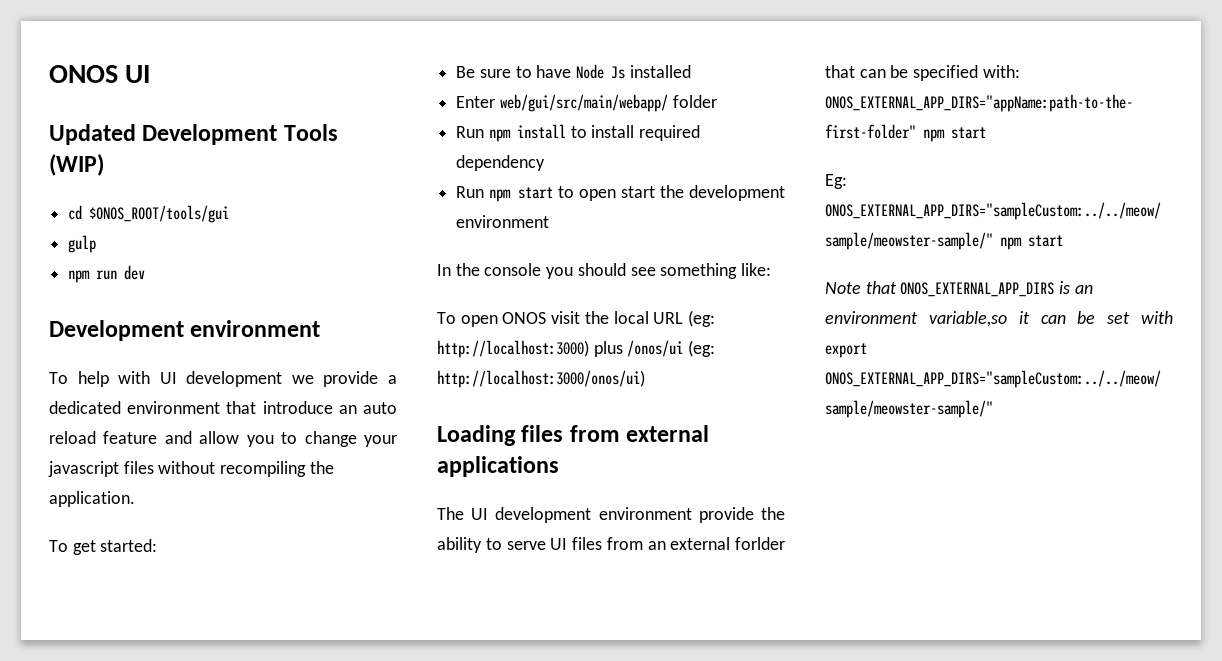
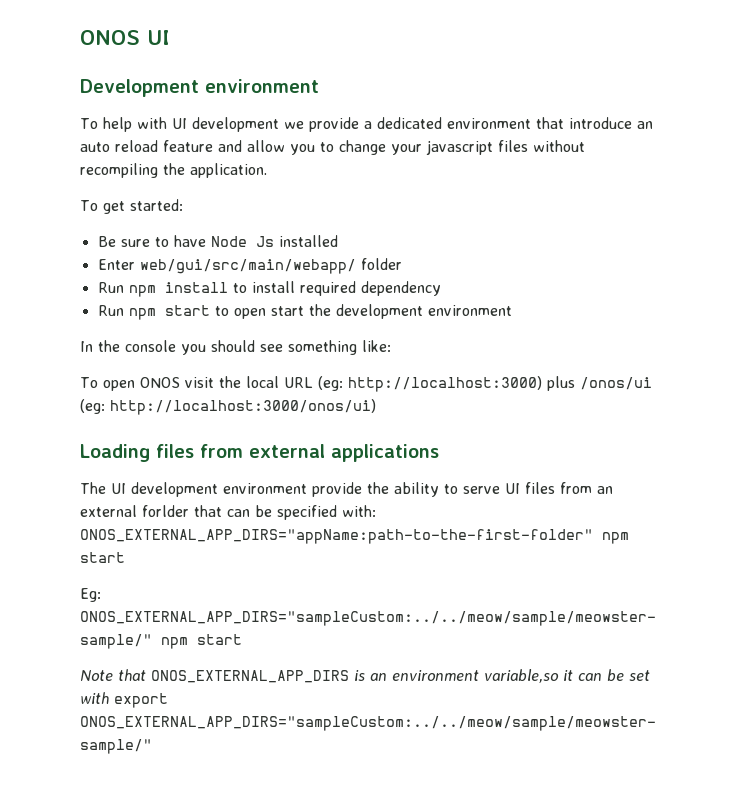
- Updated Development Tools (WIP)
- cd $ONOS_ROOT/tools/gui
- gulp
- npm run dev

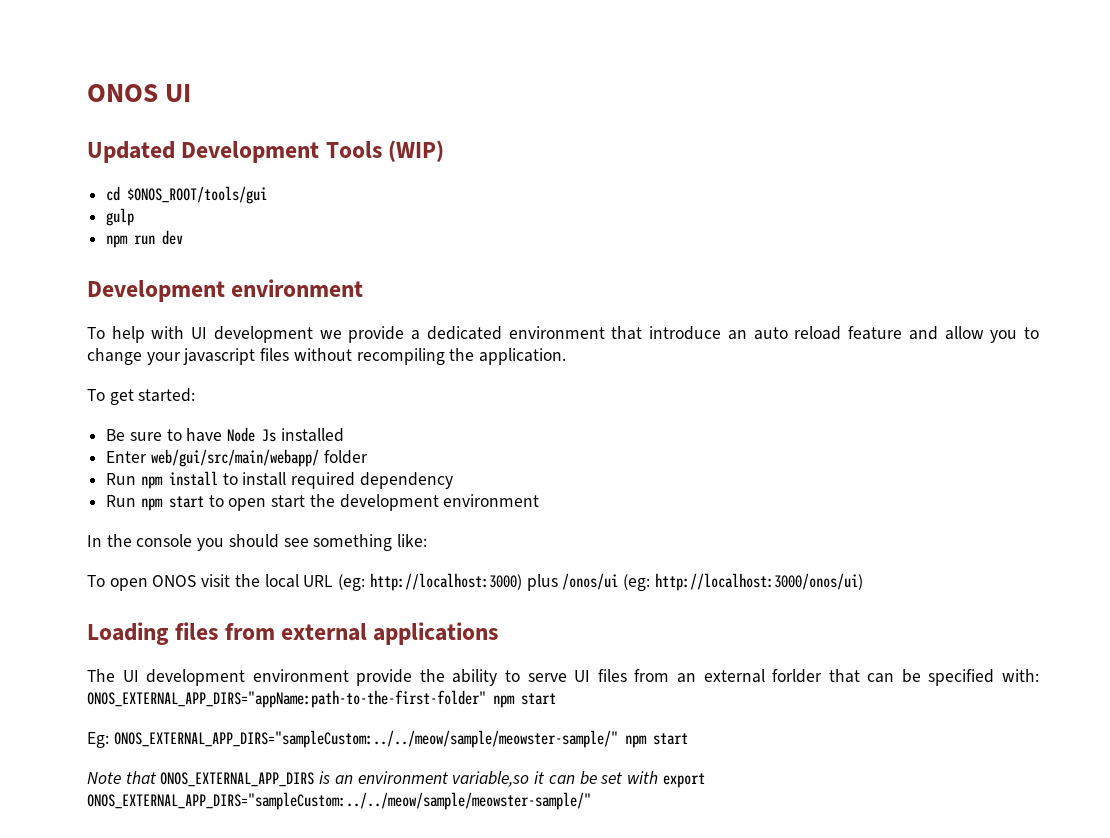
+ Updated Development Tools (WIP)
+ cd $ONOS_ROOT/tools/gui
+ gulp
+ npm run dev

